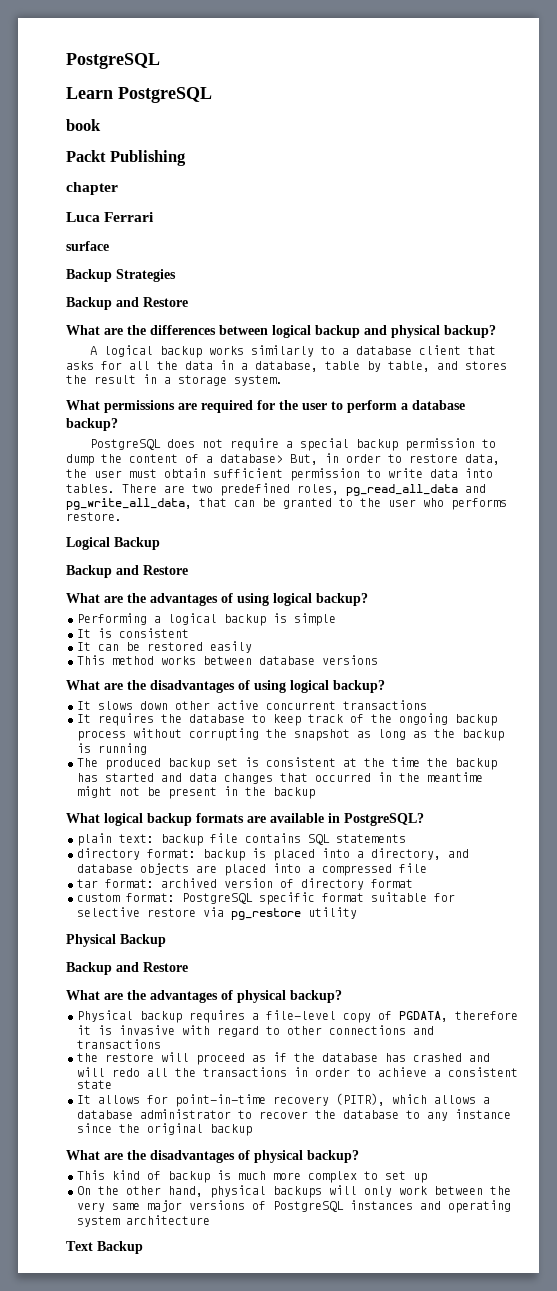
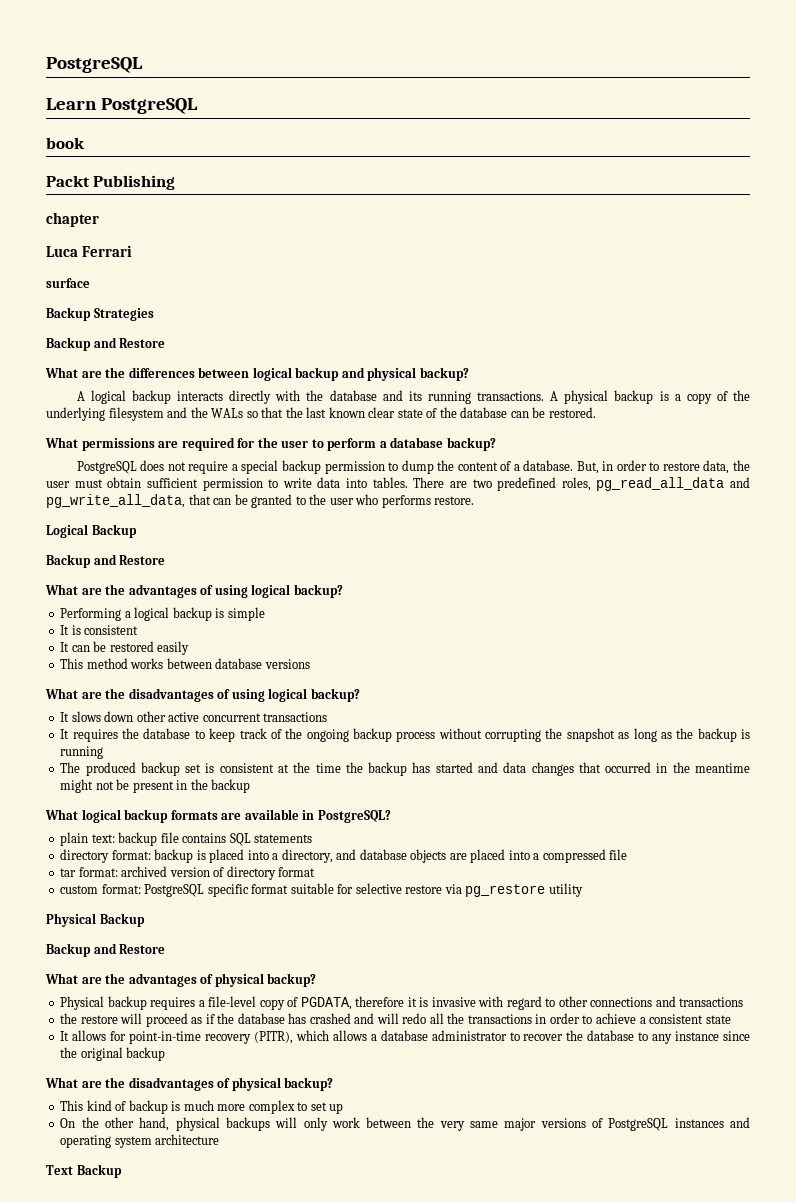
- A logical backup works similarly to a database client that asks for all the data in a database, table by table, and stores the result in a storage system.
+ A logical backup interacts directly with the database and its running transactions. A physical backup is a copy of the underlying filesystem and the WALs so that the last known clear state of the database can be restored.
- PostgreSQL does not require a special backup permission to dump the content of a database> But, in order to restore data, the user must obtain sufficient permission to write data into tables.
+ PostgreSQL does not require a special backup permission to dump the content of a database. But, in order to restore data, the user must obtain sufficient permission to write data into tables.

